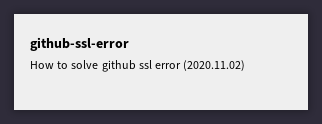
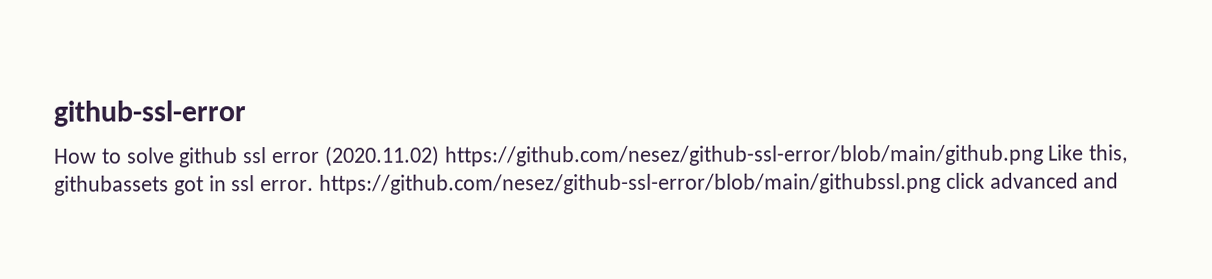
- How to solve github ssl error (2020.11.02)
+ How to solve github ssl error (2020.11.02) https://github.com/nesez/github-ssl-error/blob/main/github.png Like this, githubassets got in ssl error. https://github.com/nesez/github-ssl-error/blob/main/githubssl.png click advanced and

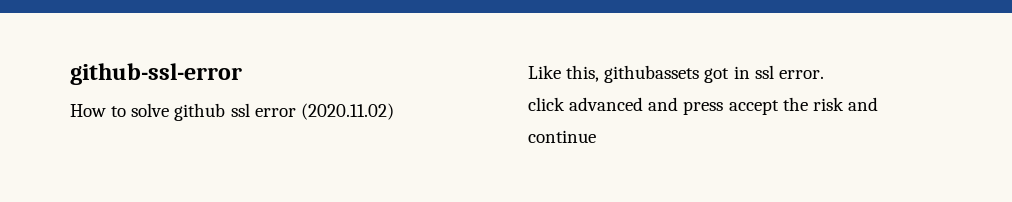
- How to solve github ssl error (2020.11.02) https://github.com/nesez/github-ssl-error/blob/main/github.png Like this, githubassets got in ssl error. https://github.com/nesez/github-ssl-error/blob/main/githubssl.png click advanced and
+ How to solve github ssl error (2020.11.02)
+ Like this, githubassets got in ssl error.
+ click advanced and press accept the risk and continue

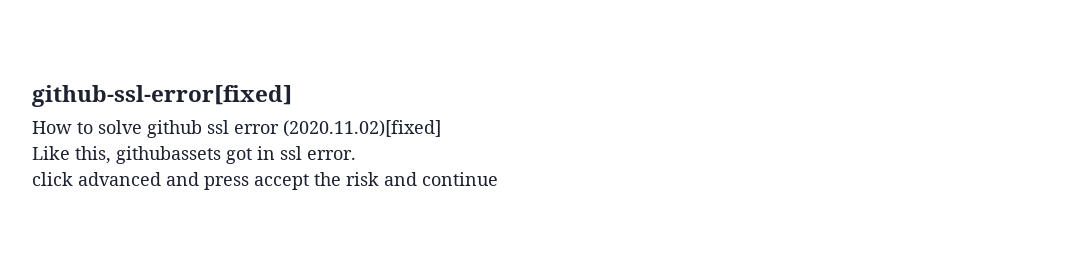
- github-ssl-error
+ github-ssl-error[fixed]
- How to solve github ssl error (2020.11.02)
+ How to solve github ssl error (2020.11.02)[fixed]

